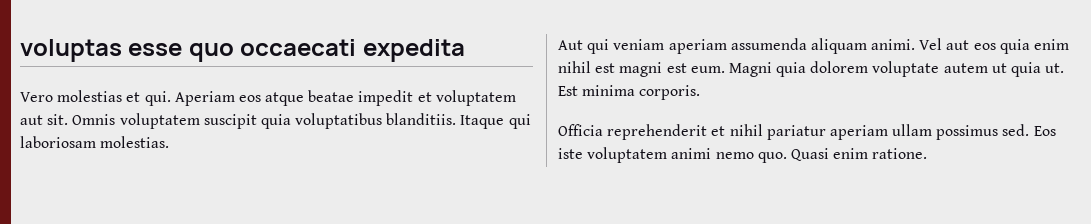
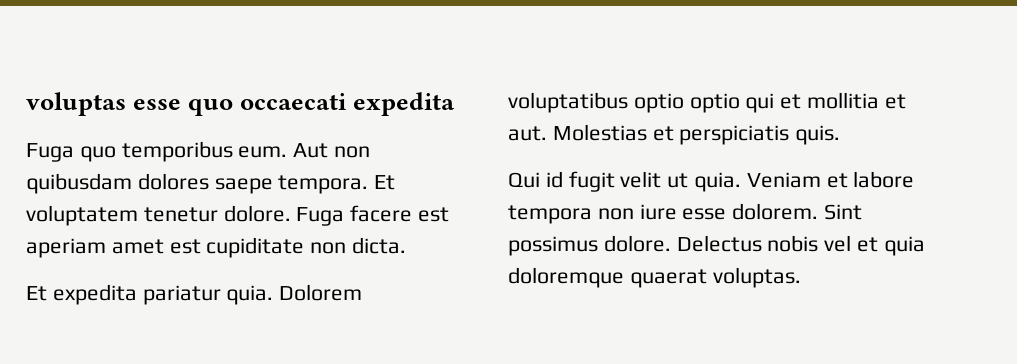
- Vero molestias et qui. Aperiam eos atque beatae impedit et voluptatem aut sit. Omnis voluptatem suscipit quia voluptatibus blanditiis. Itaque qui laboriosam molestias.
- Aut qui veniam aperiam assumenda aliquam animi. Vel aut eos quia enim nihil est magni est eum. Magni quia dolorem voluptate autem ut quia ut. Est minima corporis.
- Officia reprehenderit et nihil pariatur aperiam ullam possimus sed. Eos iste voluptatem animi nemo quo. Quasi enim ratione.
+ Fuga quo temporibus eum. Aut non quibusdam dolores saepe tempora. Et voluptatem tenetur dolore. Fuga facere est aperiam amet est cupiditate non dicta.
+ Et expedita pariatur quia. Dolorem voluptatibus optio optio qui et mollitia et aut. Molestias et perspiciatis quis.
+ Qui id fugit velit ut quia. Veniam et labore tempora non iure esse dolorem. Sint possimus dolore. Delectus nobis vel et quia doloremque quaerat voluptas.

